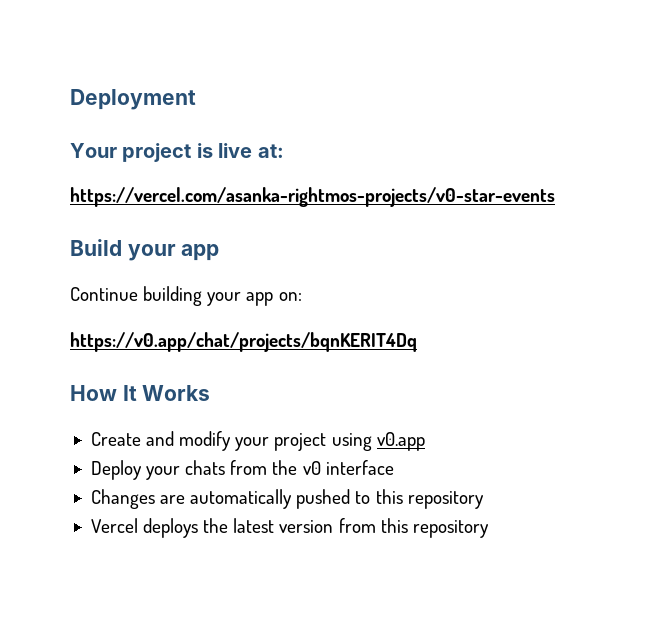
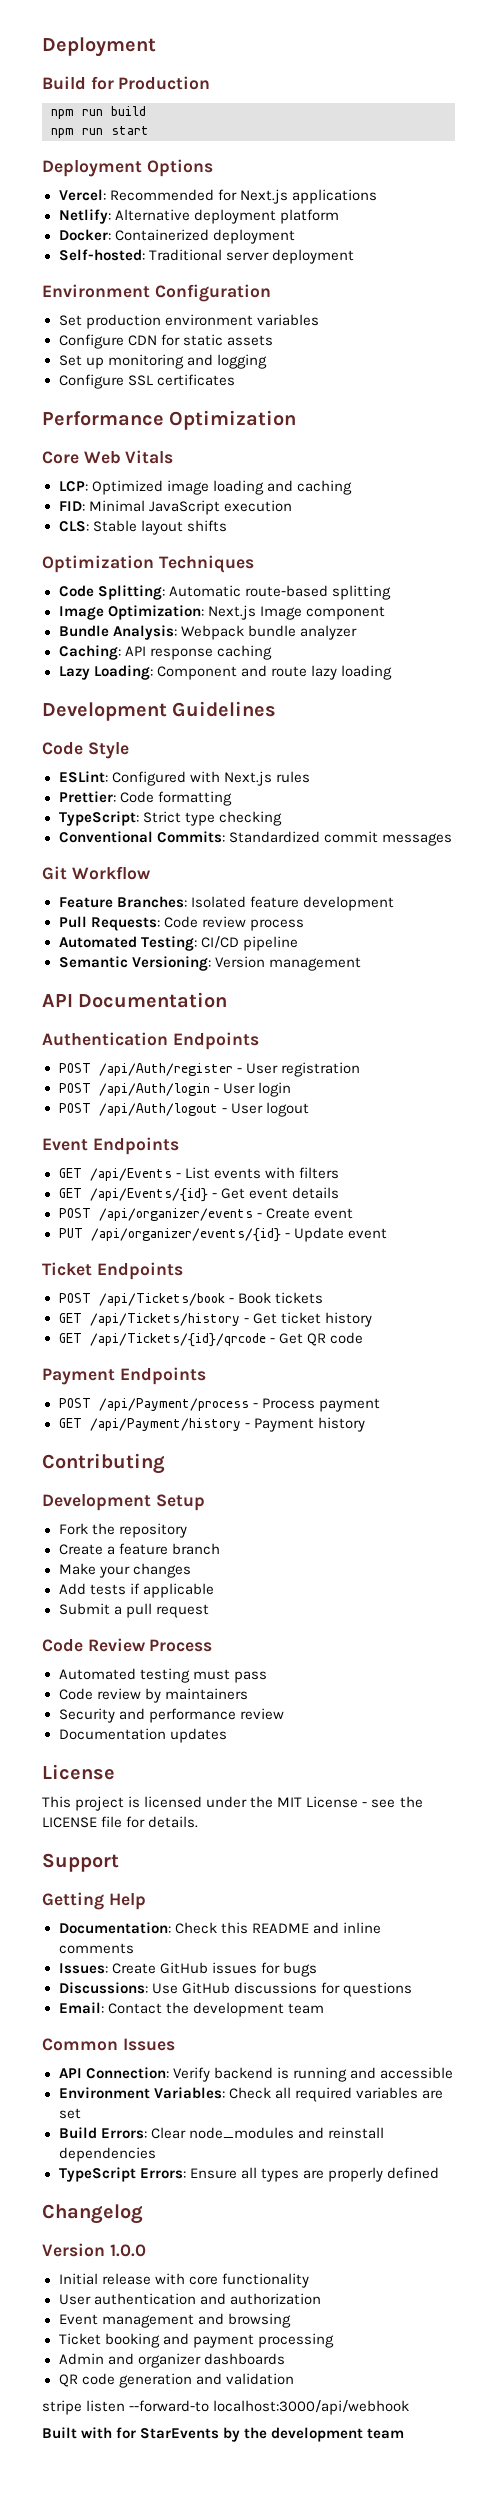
- Your project is live at:
- https://vercel.com/asanka-rightmos-projects/v0-star-events
- Build your app
- Continue building your app on:
- https://v0.app/chat/projects/bqnKERIT4Dq
- How It Works
- Create and modify your project using v0.app
- Deploy your chats from the v0 interface
- Changes are automatically pushed to this repository
- Vercel deploys the latest version from this repository
+ Build for Production
+ npm run build
+ npm run start
+ Deployment Options
+ Vercel: Recommended for Next.js applications
+ Netlify: Alternative deployment platform
+ Docker: Containerized deployment
+ Self-hosted: Traditional server deployment
+ Environment Configuration
+ Set production environment variables
+ Configure CDN for static assets
+ Set up monitoring and logging
+ Configure SSL certificates
+ Performance Optimization
+ Core Web Vitals
+ LCP: Optimized image loading and caching
+ FID: Minimal JavaScript execution
+ CLS: Stable layout shifts
+ Optimization Techniques
+ Code Splitting: Automatic route-based splitting
+ Image Optimization: Next.js Image component
+ Bundle Analysis: Webpack bundle analyzer
+ Caching: API response caching
+ Lazy Loading: Component and route lazy loading
+ Development Guidelines
+ Code Style
+ ESLint: Configured with Next.js rules
+ Prettier: Code formatting
+ TypeScript: Strict type checking
+ Conventional Commits: Standardized commit messages
+ Git Workflow
+ Feature Branches: Isolated feature development
+ Pull Requests: Code review process
+ Automated Testing: CI/CD pipeline
+ Semantic Versioning: Version management
+ API Documentation
+ Authentication Endpoints
+ POST /api/Auth/register - User registration
+ POST /api/Auth/login - User login
+ POST /api/Auth/logout - User logout
+ Event Endpoints
+ GET /api/Events - List events with filters
+ GET /api/Events/{id} - Get event details
+ POST /api/organizer/events - Create event
+ PUT /api/organizer/events/{id} - Update event
+ Ticket Endpoints
+ POST /api/Tickets/book - Book tickets
+ GET /api/Tickets/history - Get ticket history
+ GET /api/Tickets/{id}/qrcode - Get QR code
+ Payment Endpoints
+ POST /api/Payment/process - Process payment
+ GET /api/Payment/history - Payment history
+ Contributing
+ Development Setup
+ Fork the repository
+ Create a feature branch
+ Make your changes
+ Add tests if applicable
+ Submit a pull request
+ Code Review Process
+ Automated testing must pass
+ Code review by maintainers
+ Security and performance review
+ Documentation updates
+ License
+ This project is licensed under the MIT License - see the LICENSE file for details.
+ Support
+ Getting Help
+ Documentation: Check this README and inline comments
+ Issues: Create GitHub issues for bugs
+ Discussions: Use GitHub discussions for questions
+ Email: Contact the development team
+ Common Issues
+ API Connection: Verify backend is running and accessible
+ Environment Variables: Check all required variables are set
+ Build Errors: Clear node_modules and reinstall dependencies
+ TypeScript Errors: Ensure all types are properly defined
+ Changelog
+ Version 1.0.0
+ Initial release with core functionality
+ User authentication and authorization
+ Event management and browsing
+ Ticket booking and payment processing
+ Admin and organizer dashboards
+ QR code generation and validation
+ stripe listen --forward-to localhost:3000/api/webhook
+ Built with for StarEvents by the development team

